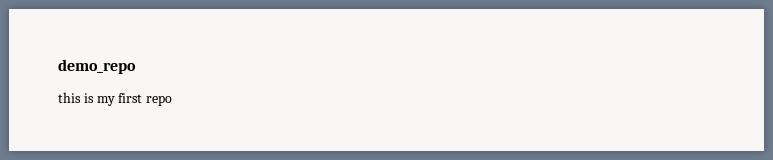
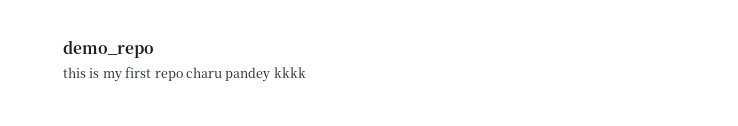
- this is my first repo
+ this is my first repo charu pandey kkkk

